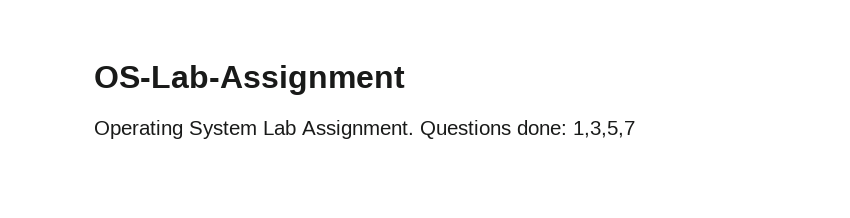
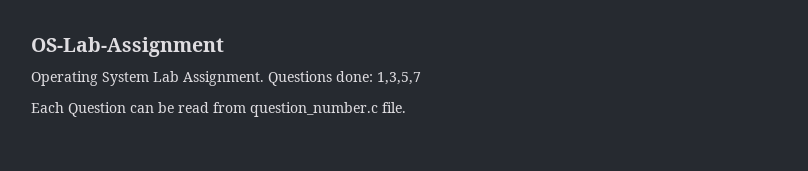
+ Each Question can be read from question_number.c file.

